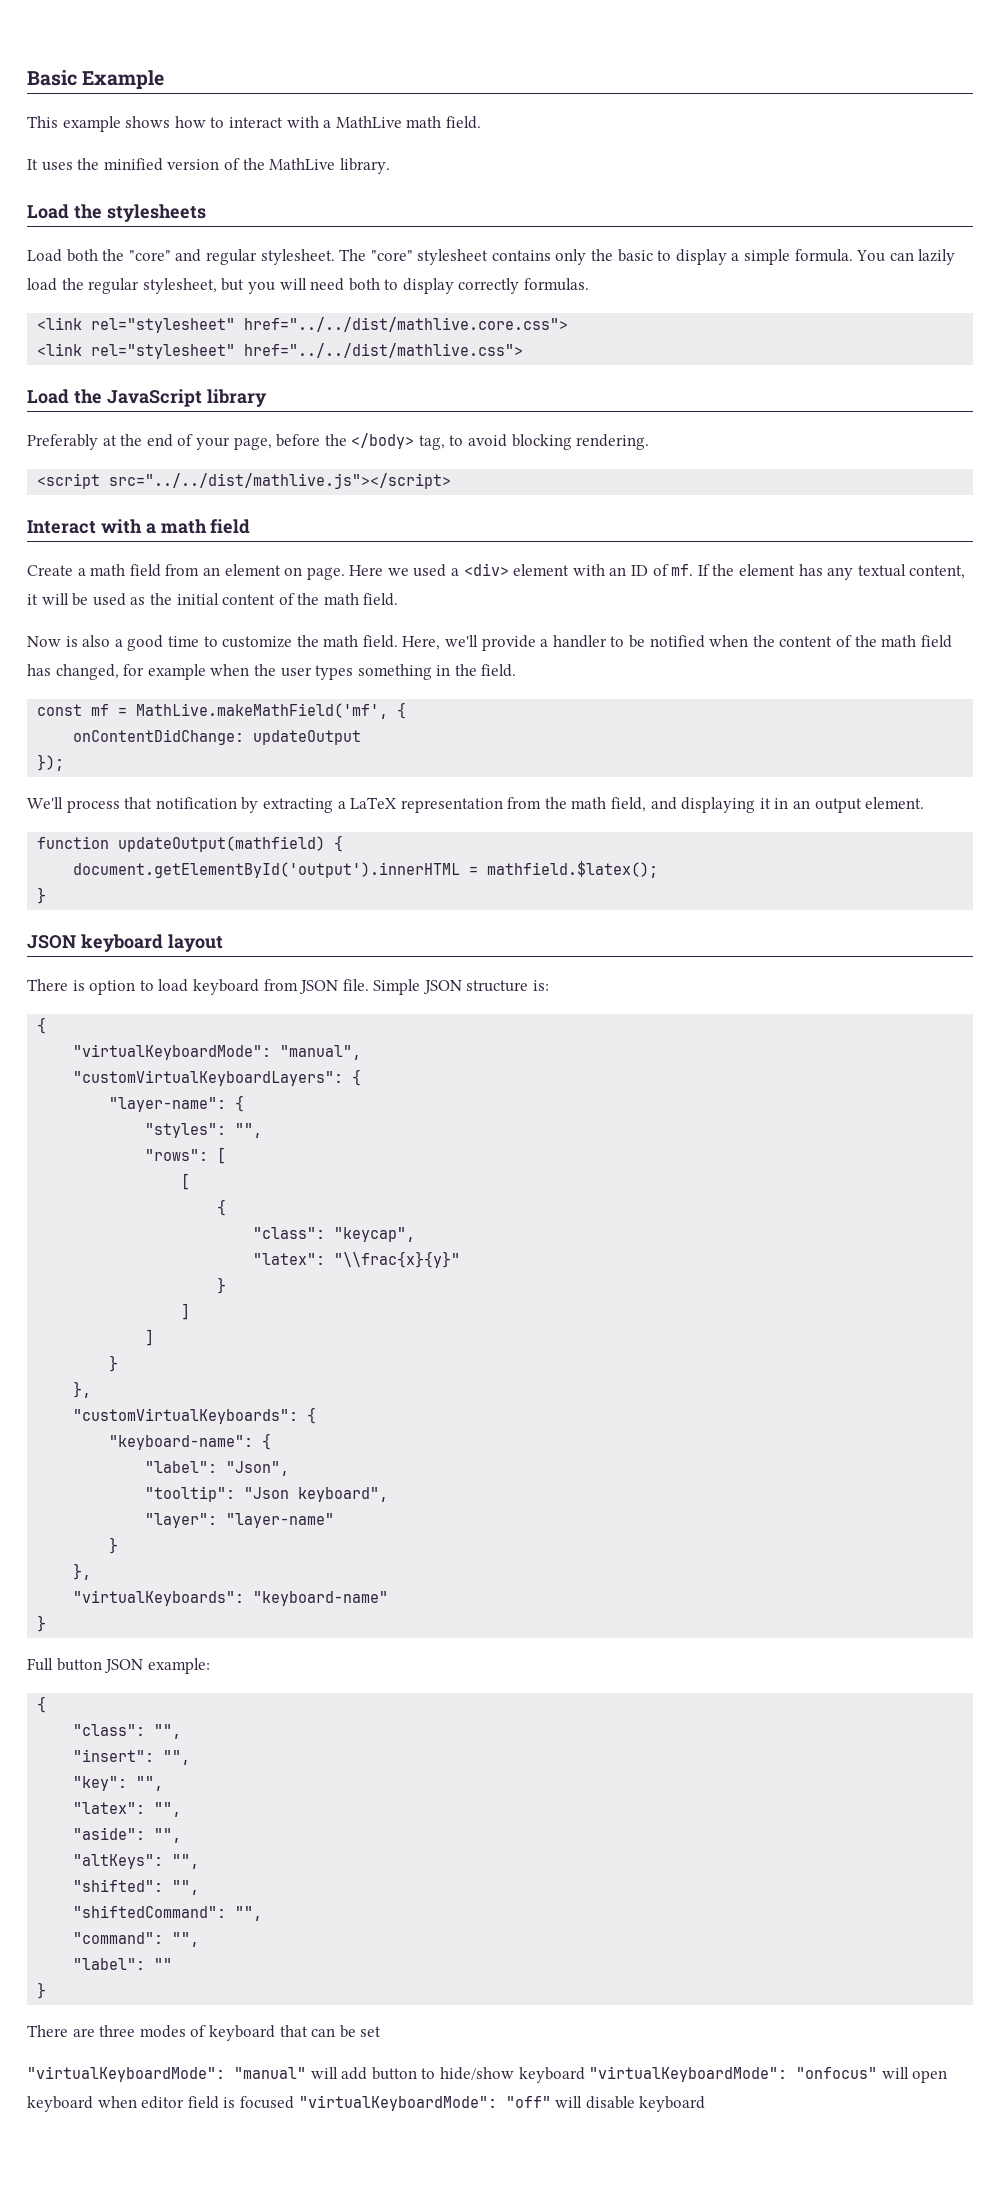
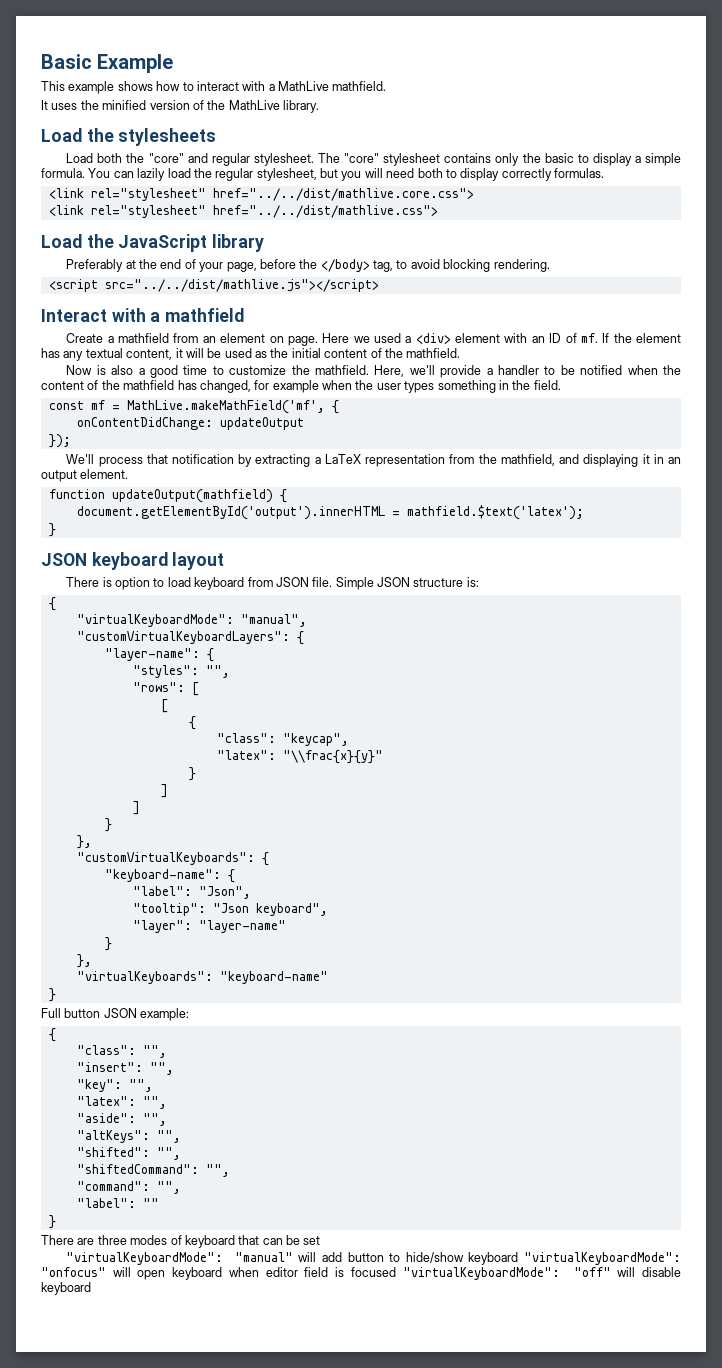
- This example shows how to interact with a MathLive math field.
+ This example shows how to interact with a MathLive mathfield.
- Interact with a math field
+ Interact with a mathfield
- Create a math field from an element on page.
+ Create a mathfield from an element on page.
- If the element has any textual content, it will be used as the initial content of the math field.
+ If the element has any textual content, it will be used as the initial content of the mathfield.
- Now is also a good time to customize the math field.
+ Now is also a good time to customize the mathfield.
- Here, we'll provide a handler to be notified when the content of the math field has changed, for example when the user types something in the field.
+ Here, we'll provide a handler to be notified when the content of the mathfield has changed, for example when the user types something in the field.
- We'll process that notification by extracting a LaTeX representation from the math field, and displaying it in an output element.
+ We'll process that notification by extracting a LaTeX representation from the mathfield, and displaying it in an output element.
- document.getElementById('output').innerHTML = mathfield.$latex();
+ document.getElementById('output').innerHTML = mathfield.$text('latex');

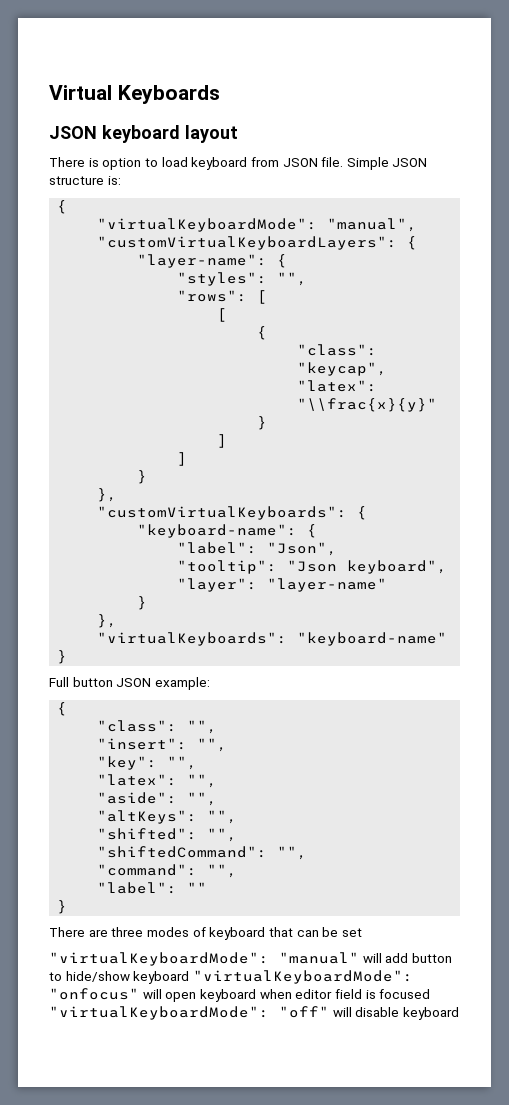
- Basic Example
- This example shows how to interact with a MathLive mathfield.
- It uses the minified version of the MathLive library.
- Load the stylesheets
- Load both the "core" and regular stylesheet. The "core" stylesheet contains only the basic to display a simple formula. You can lazily load the regular stylesheet, but you will need both to display correctly formulas.
- <link rel="stylesheet" href="../../dist/mathlive.core.css">
- <link rel="stylesheet" href="../../dist/mathlive.css">
- Load the JavaScript library
- Preferably at the end of your page, before the </body> tag, to avoid blocking rendering.
- <script src="../../dist/mathlive.js"></script>
- Interact with a mathfield
- Create a mathfield from an element on page. Here we used a <div> element with an ID of mf. If the element has any textual content, it will be used as the initial content of the mathfield.
- Now is also a good time to customize the mathfield. Here, we'll provide a handler to be notified when the content of the mathfield has changed, for example when the user types something in the field.
- const mf = MathLive.makeMathField('mf', {
- onContentDidChange: updateOutput
- });
- We'll process that notification by extracting a LaTeX representation from the mathfield, and displaying it in an output element.
- function updateOutput(mathfield) {
- document.getElementById('output').innerHTML = mathfield.$text('latex');
- }
+ Virtual Keyboards

